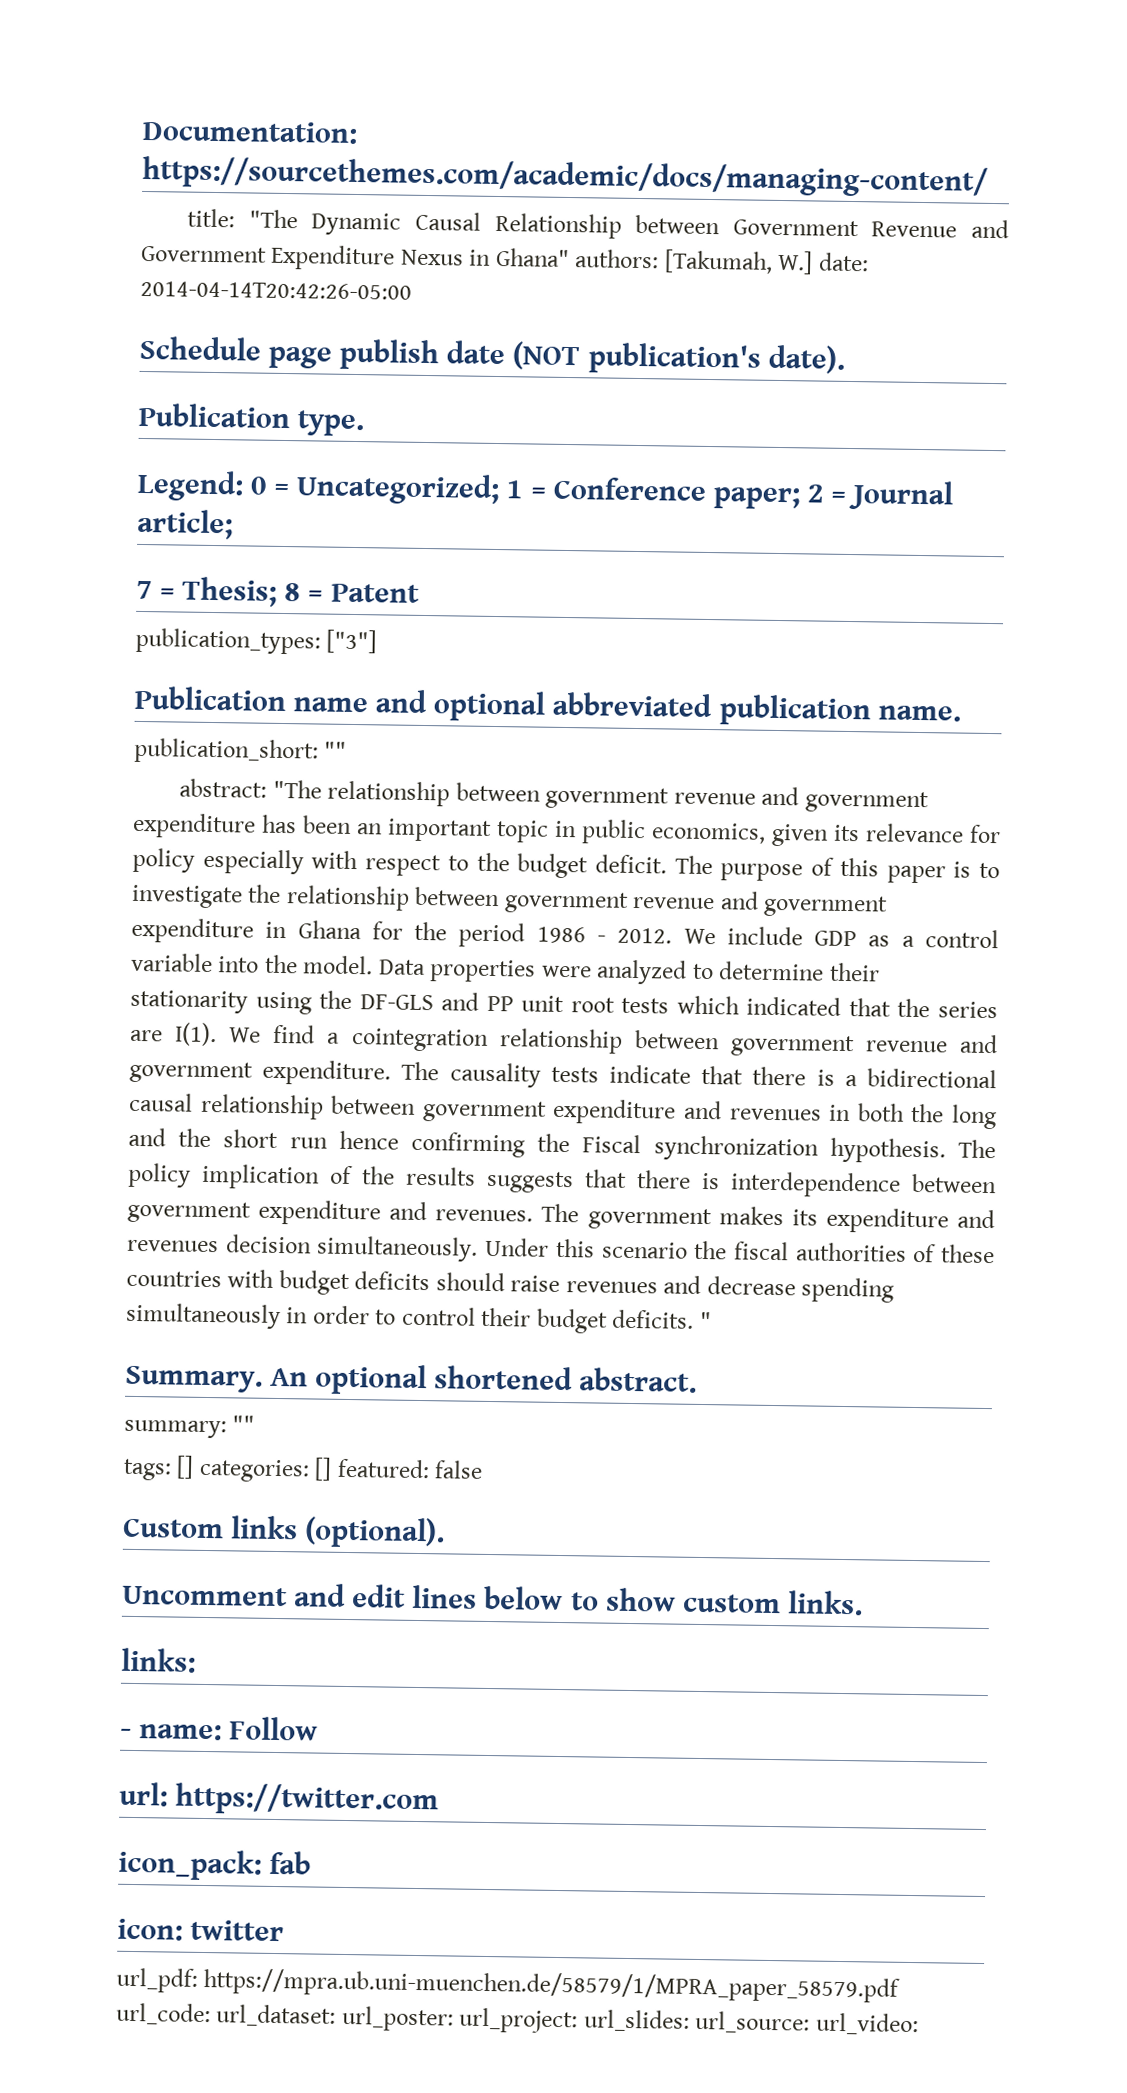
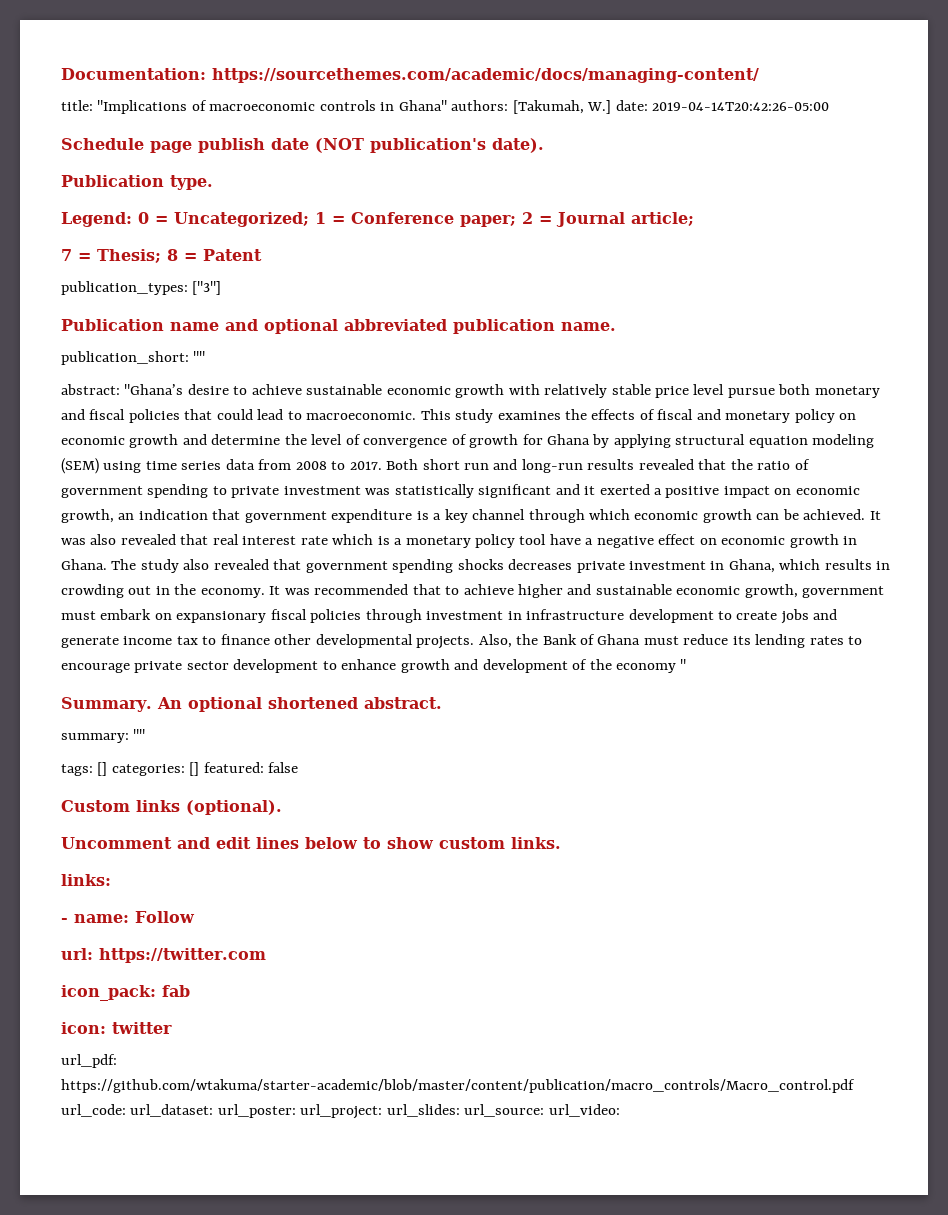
- title: "The Dynamic Causal Relationship between Government Revenue and Government Expenditure Nexus in Ghana" authors: [Takumah, W.] date: 2014-04-14T20:42:26-05:00
+ title: "Implications of macroeconomic controls in Ghana" authors: [Takumah, W.] date: 2019-04-14T20:42:26-05:00
- abstract: "The relationship between government revenue and government expenditure has been an important topic in public economics, given its relevance for policy especially with respect to the budget deficit. The purpose of this paper is to investigate the relationship between government revenue and government expenditure in Ghana for the period 1986 - 2012. We include GDP as a control variable into the model. Data properties were analyzed to determine their stationarity using the DF-GLS and PP unit root tests which indicated that the series are I(1). We find a cointegration relationship between government revenue and government expenditure. The causality tests indicate that there is a bidirectional causal relationship between government expenditure and revenues in both the long and the short run hence confirming the Fiscal synchronization hypothesis. The policy implication of the results suggests that there is interdependence between government expenditure and revenues. The government makes its expenditure and revenues decision simultaneously. Under this scenario the fiscal authorities of these countries with budget deficits should raise revenues and decrease spending simultaneously in order to control their budget deficits. "
+ abstract: "Ghana’s desire to achieve sustainable economic growth with relatively stable price level pursue both monetary and fiscal policies that could lead to macroeconomic. This study examines the effects of fiscal and monetary policy on economic growth and determine the level of convergence of growth for Ghana by applying structural equation modeling (SEM) using time series data from 2008 to 2017. Both short run and long-run results revealed that the ratio of government spending to private investment was statistically significant and it exerted a positive impact on economic growth, an indication that government expenditure is a key channel through which economic growth can be achieved. It was also revealed that real interest rate which is a monetary policy tool have a negative effect on economic growth in Ghana. The study also revealed that government spending shocks decreases private investment in Ghana, which results in crowding out in the economy. It was recommended that to achieve higher and sustainable economic growth, government must embark on expansionary fiscal policies through investment in infrastructure development to create jobs and generate income tax to finance other developmental projects. Also, the Bank of Ghana must reduce its lending rates to encourage private sector development to enhance growth and development of the economy "
- url_pdf: https://mpra.ub.uni-muenchen.de/58579/1/MPRA_paper_58579.pdf url_code: url_dataset: url_poster: url_project: url_slides: url_source: url_video:
+ url_pdf: https://github.com/wtakuma/starter-academic/blob/master/content/publication/macro_controls/Macro_control.pdf url_code: url_dataset: url_poster: url_project: url_slides: url_source: url_video:

